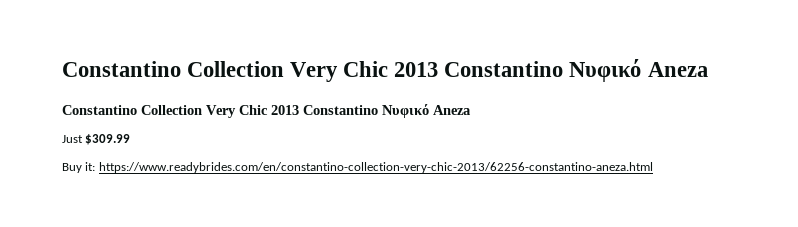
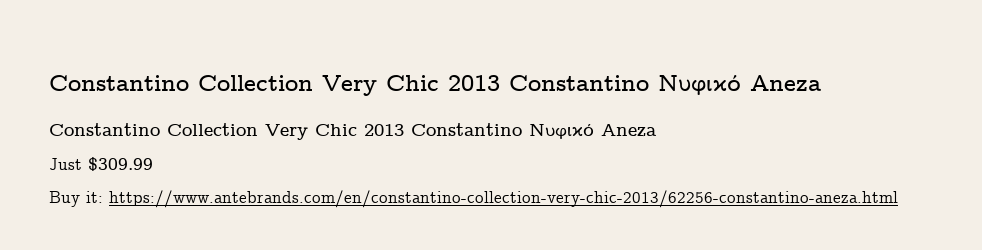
- Buy it: https://www.readybrides.com/en/constantino-collection-very-chic-2013/62256-constantino-aneza.html
+ Buy it: https://www.antebrands.com/en/constantino-collection-very-chic-2013/62256-constantino-aneza.html

